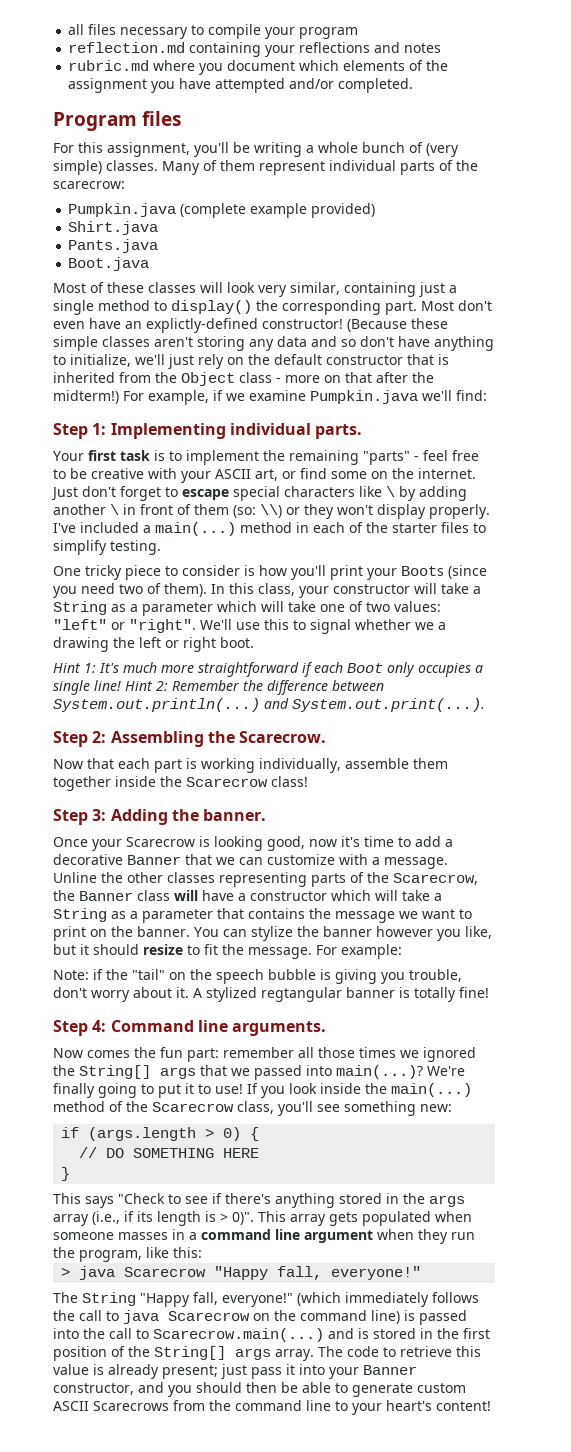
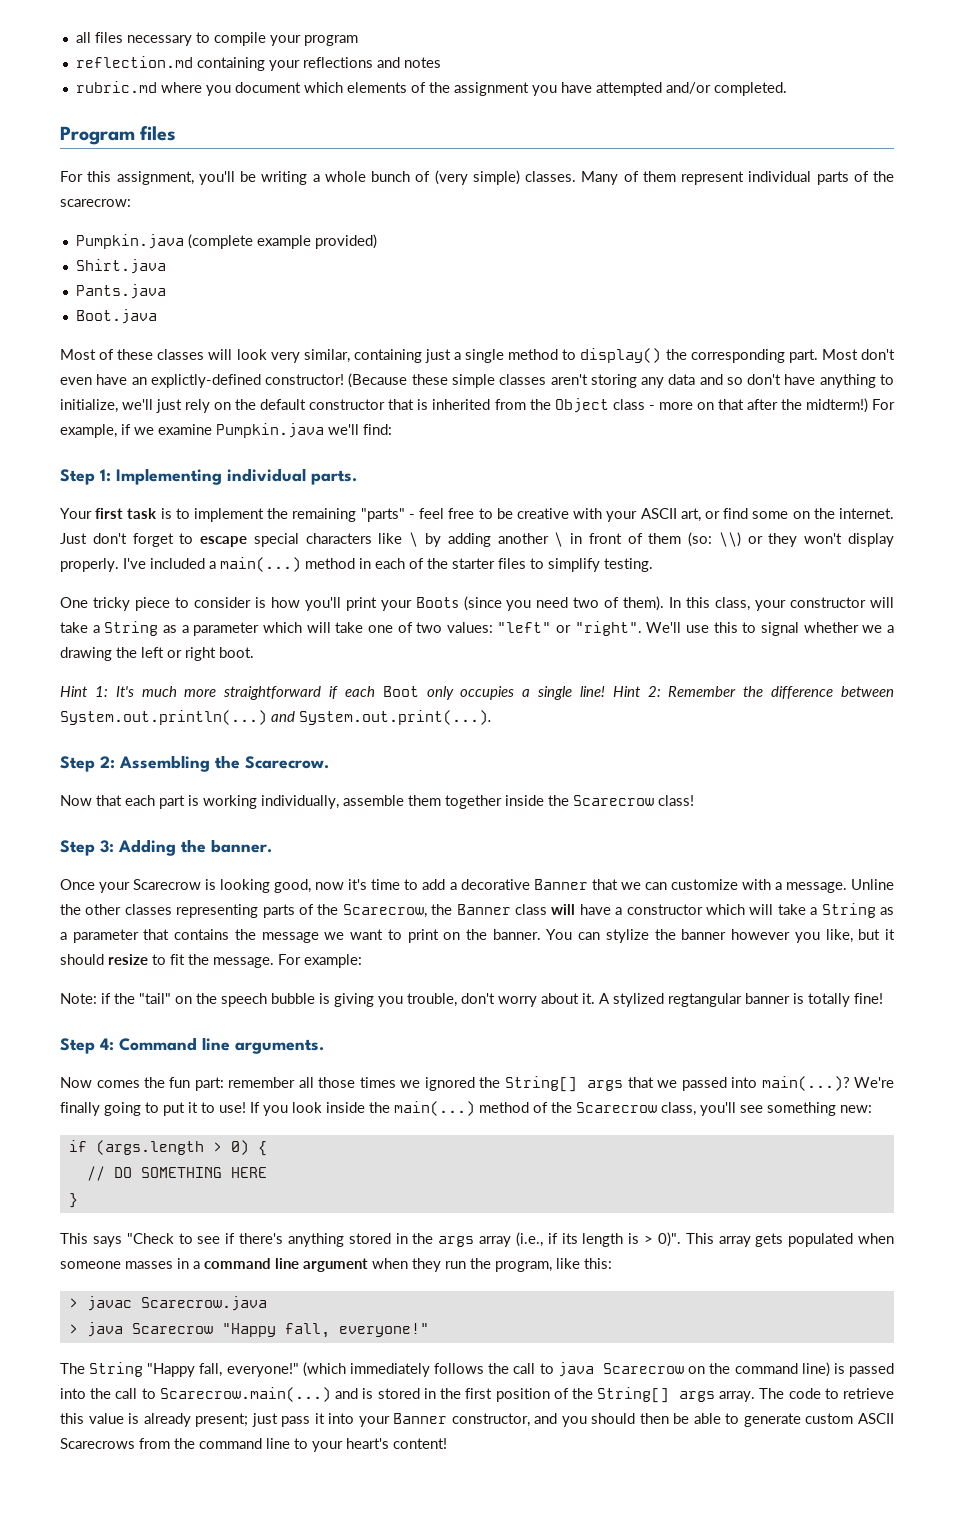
+ > javac Scarecrow.java

